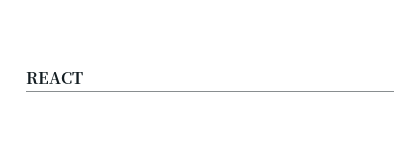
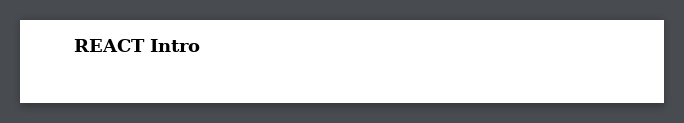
- REACT
+ REACT Intro

